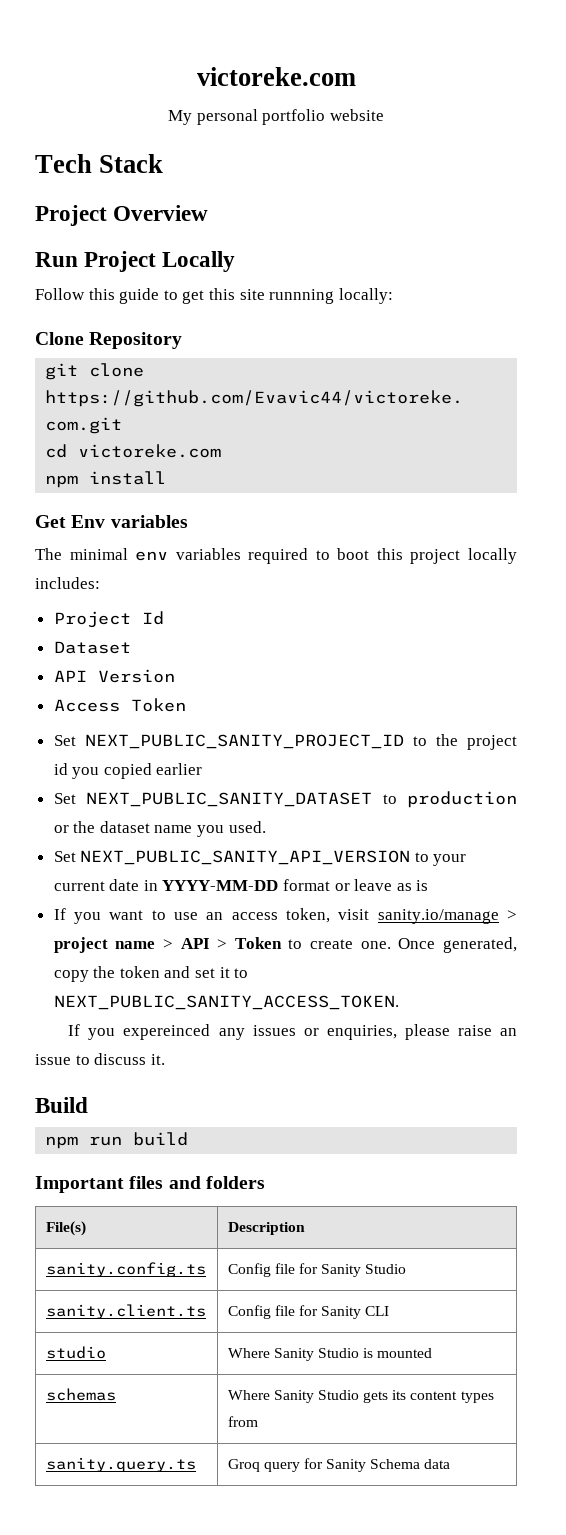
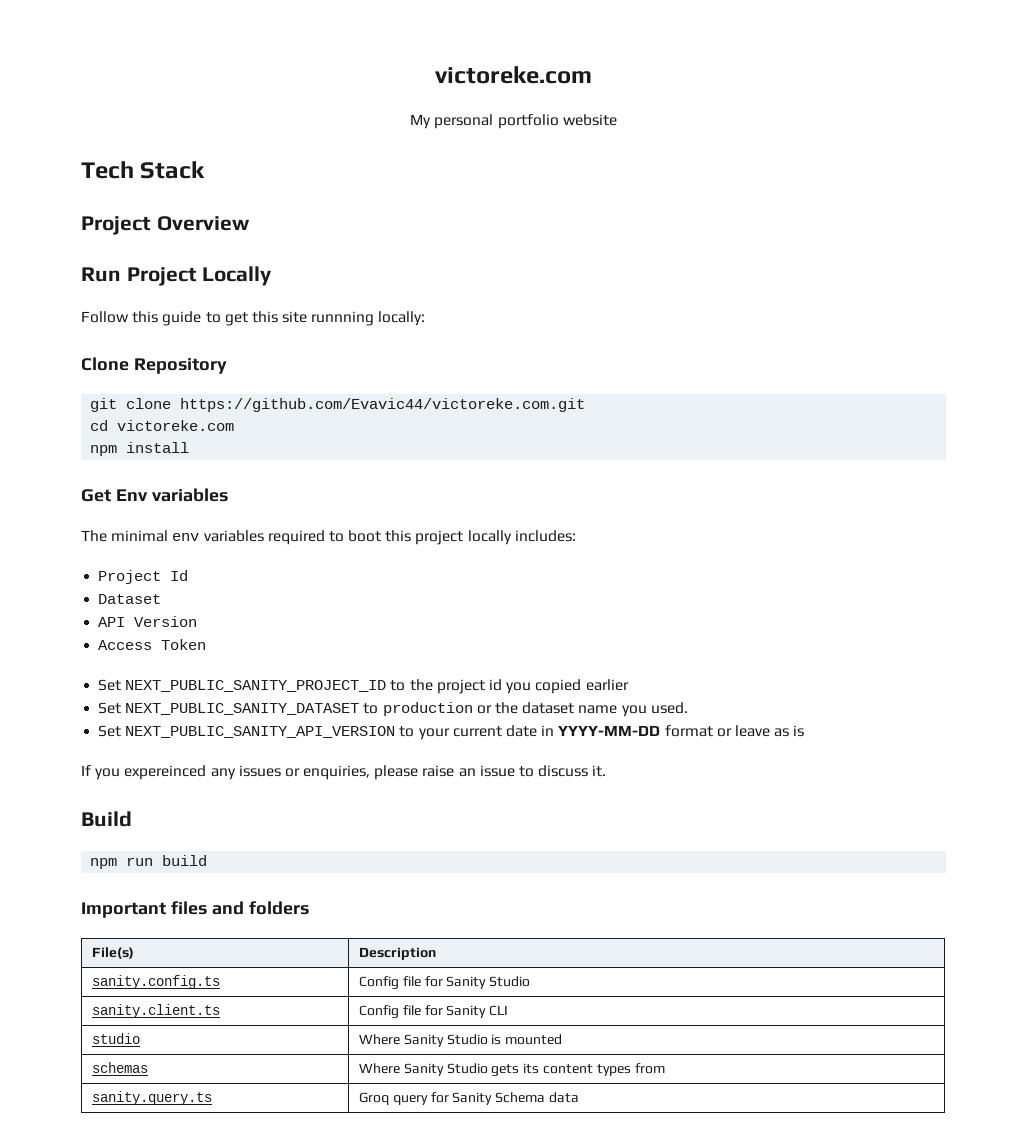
- If you want to use an access token, visit sanity.io/manage > project name > API > Token to create one. Once generated, copy the token and set it to NEXT_PUBLIC_SANITY_ACCESS_TOKEN.

